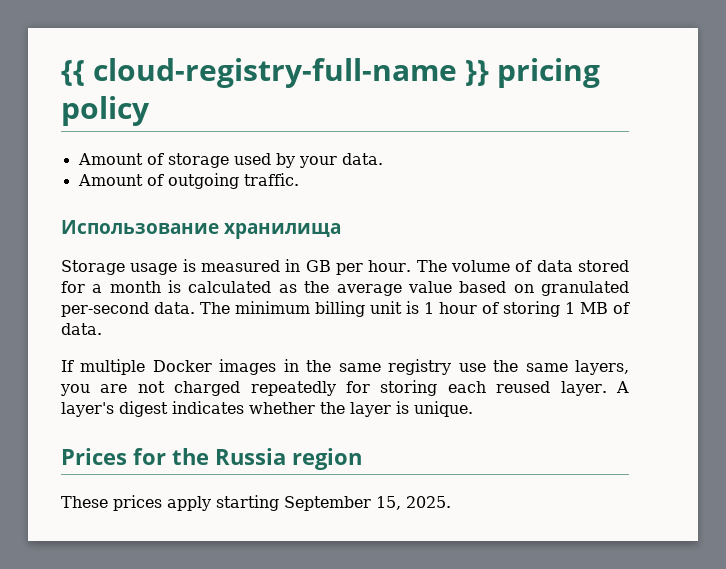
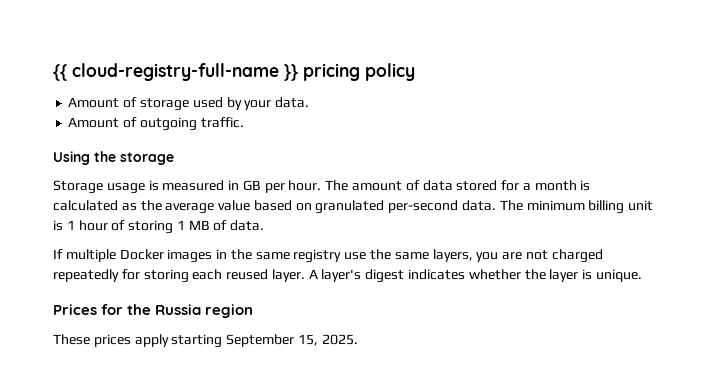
- Использование хранилища
+ Using the storage
- The volume of data stored for a month is calculated as the average value based on granulated per-second data.
+ The amount of data stored for a month is calculated as the average value based on granulated per-second data.

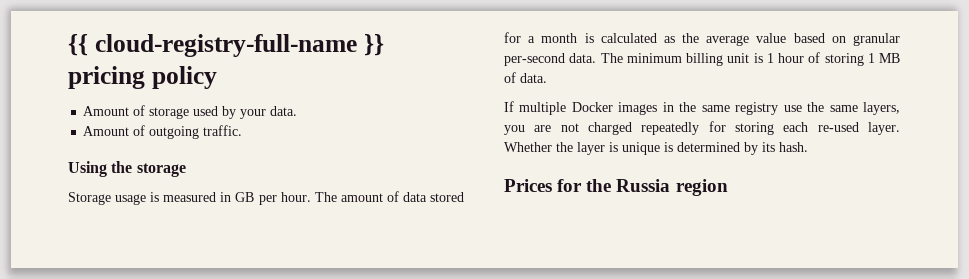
- The amount of data stored for a month is calculated as the average value based on granulated per-second data.
+ The amount of data stored for a month is calculated as the average value based on granular per-second data.
- If multiple Docker images in the same registry use the same layers, you are not charged repeatedly for storing each reused layer. A layer's digest indicates whether the layer is unique.
+ If multiple Docker images in the same registry use the same layers, you are not charged repeatedly for storing each re-used layer. Whether the layer is unique is determined by its hash.
- These prices apply starting September 15, 2025.

